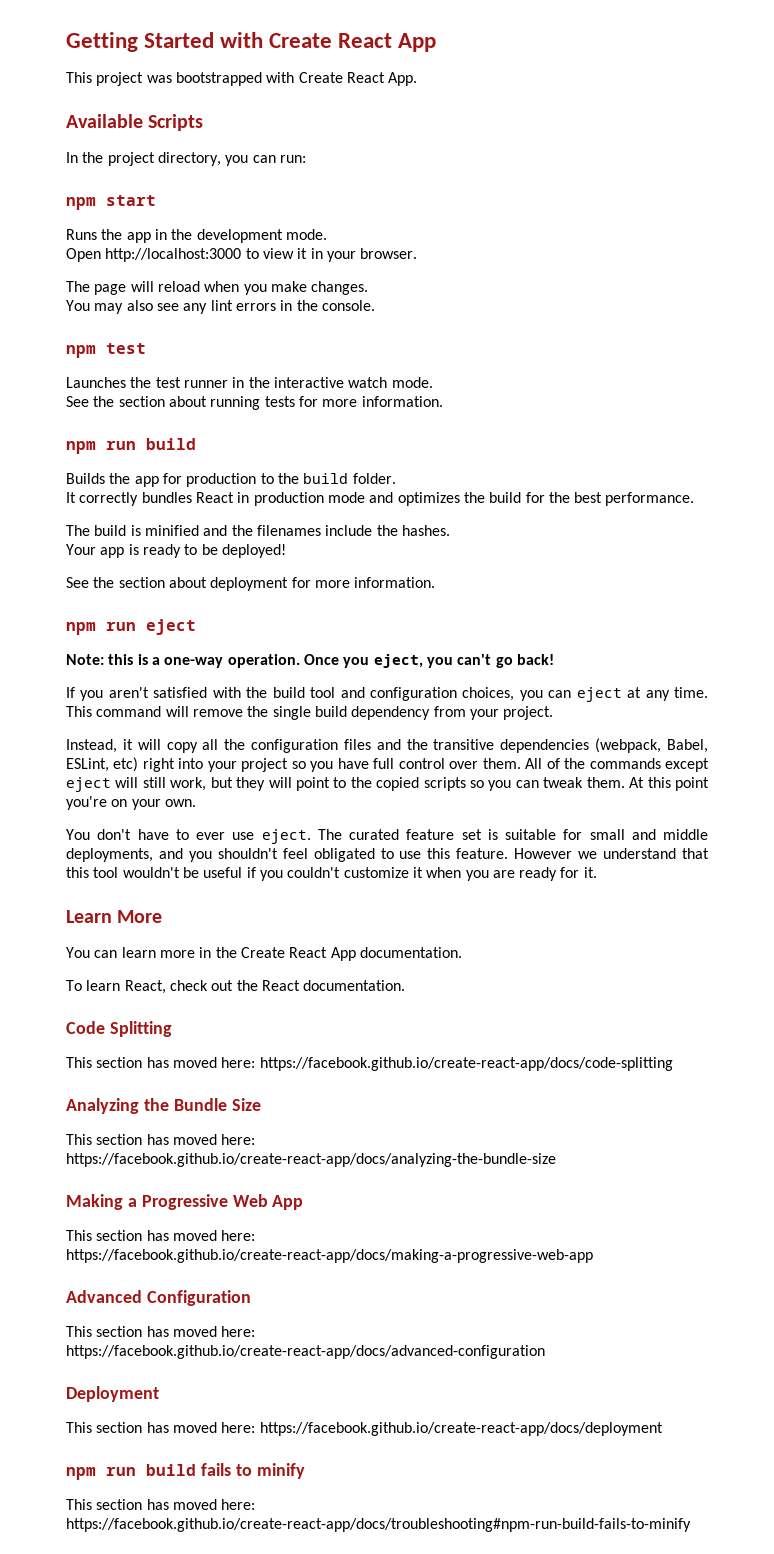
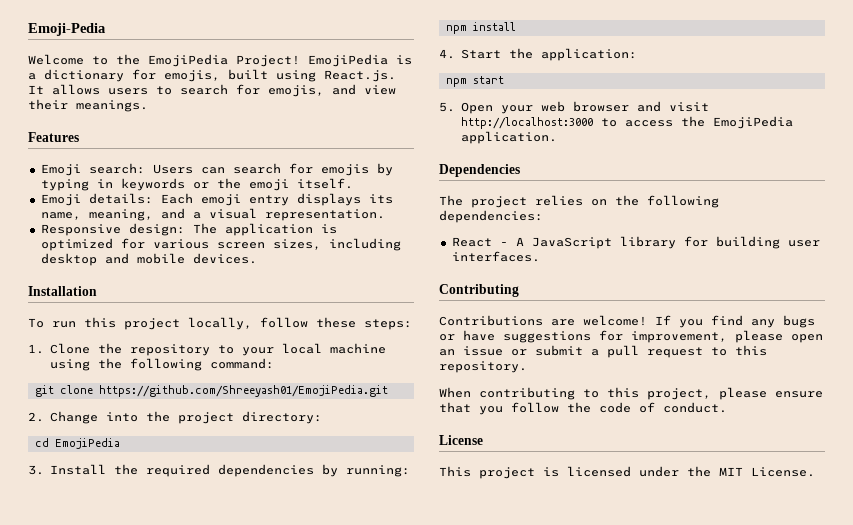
- Getting Started with Create React App
- This project was bootstrapped with Create React App.
- Available Scripts
- In the project directory, you can run:
+ Emoji-Pedia
+ Welcome to the EmojiPedia Project! EmojiPedia is a dictionary for emojis, built using React.js. It allows users to search for emojis, and view their meanings.
+ Features
+ Emoji search: Users can search for emojis by typing in keywords or the emoji itself.
+ Emoji details: Each emoji entry displays its name, meaning, and a visual representation.
+ Responsive design: The application is optimized for various screen sizes, including desktop and mobile devices.
+ Installation
+ To run this project locally, follow these steps:
+ 1. Clone the repository to your local machine using the following command:
+ git clone https://github.com/Shreeyash01/EmojiPedia.git
+ 2. Change into the project directory:
+ cd EmojiPedia
+ 3. Install the required dependencies by running:
+ npm install
+ 4. Start the application:
  npm start
- Runs the app in the development mode.
- Open http://localhost:3000 to view it in your browser.
- The page will reload when you make changes.
- You may also see any lint errors in the console.
- npm test
- Launches the test runner in the interactive watch mode.
- See the section about running tests for more information.
- npm run build
- Builds the app for production to the build folder.
- It correctly bundles React in production mode and optimizes the build for the best performance.
- The build is minified and the filenames include the hashes.
- Your app is ready to be deployed!
- See the section about deployment for more information.
- npm run eject
- Note: this is a one-way operation. Once you eject, you can't go back!
- If you aren't satisfied with the build tool and configuration choices, you can eject at any time. This command will remove the single build dependency from your project.
- Instead, it will copy all the configuration files and the transitive dependencies (webpack, Babel, ESLint, etc) right into your project so you have full control over them. All of the commands except eject will still work, but they will point to the copied scripts so you can tweak them. At this point you're on your own.
- You don't have to ever use eject. The curated feature set is suitable for small and middle deployments, and you shouldn't feel obligated to use this feature. However we understand that this tool wouldn't be useful if you couldn't customize it when you are ready for it.
- Learn More
- You can learn more in the Create React App documentation.
- To learn React, check out the React documentation.
- Code Splitting
- This section has moved here: https://facebook.github.io/create-react-app/docs/code-splitting
- Analyzing the Bundle Size
- This section has moved here: https://facebook.github.io/create-react-app/docs/analyzing-the-bundle-size
- Making a Progressive Web App
- This section has moved here: https://facebook.github.io/create-react-app/docs/making-a-progressive-web-app
- Advanced Configuration
- This section has moved here: https://facebook.github.io/create-react-app/docs/advanced-configuration
- Deployment
- This section has moved here: https://facebook.github.io/create-react-app/docs/deployment
- npm run build fails to minify
- This section has moved here: https://facebook.github.io/create-react-app/docs/troubleshooting#npm-run-build-fails-to-minify
+ 5. Open your web browser and visit http://localhost:3000 to access the EmojiPedia application.
+ Dependencies
+ The project relies on the following dependencies:
+ React - A JavaScript library for building user interfaces.
+ Contributing
+ Contributions are welcome! If you find any bugs or have suggestions for improvement, please open an issue or submit a pull request to this repository.
+ When contributing to this project, please ensure that you follow the code of conduct.
+ License
+ This project is licensed under the MIT License.

